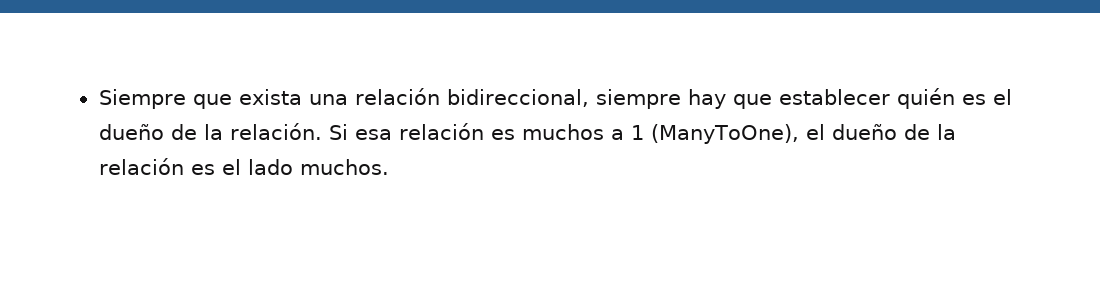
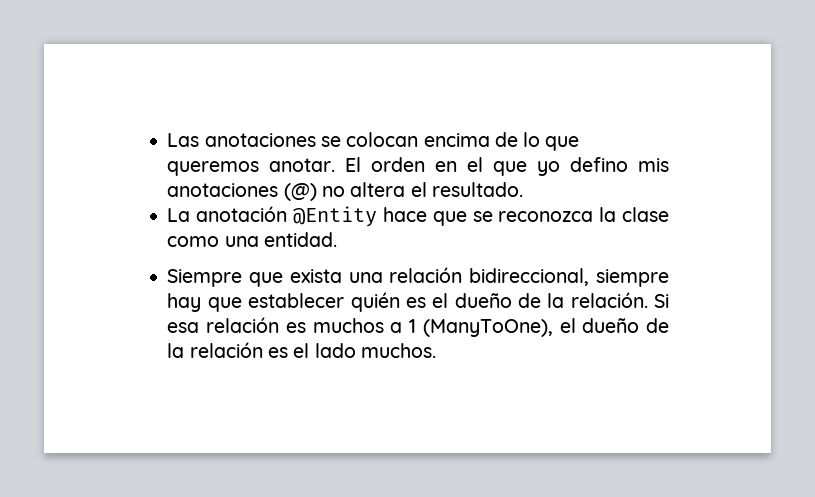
+ Las anotaciones se colocan encima de lo que queremos anotar. El orden en el que yo defino mis anotaciones (@) no altera el resultado.
+ La anotación @Entity hace que se reconozca la clase como una entidad.

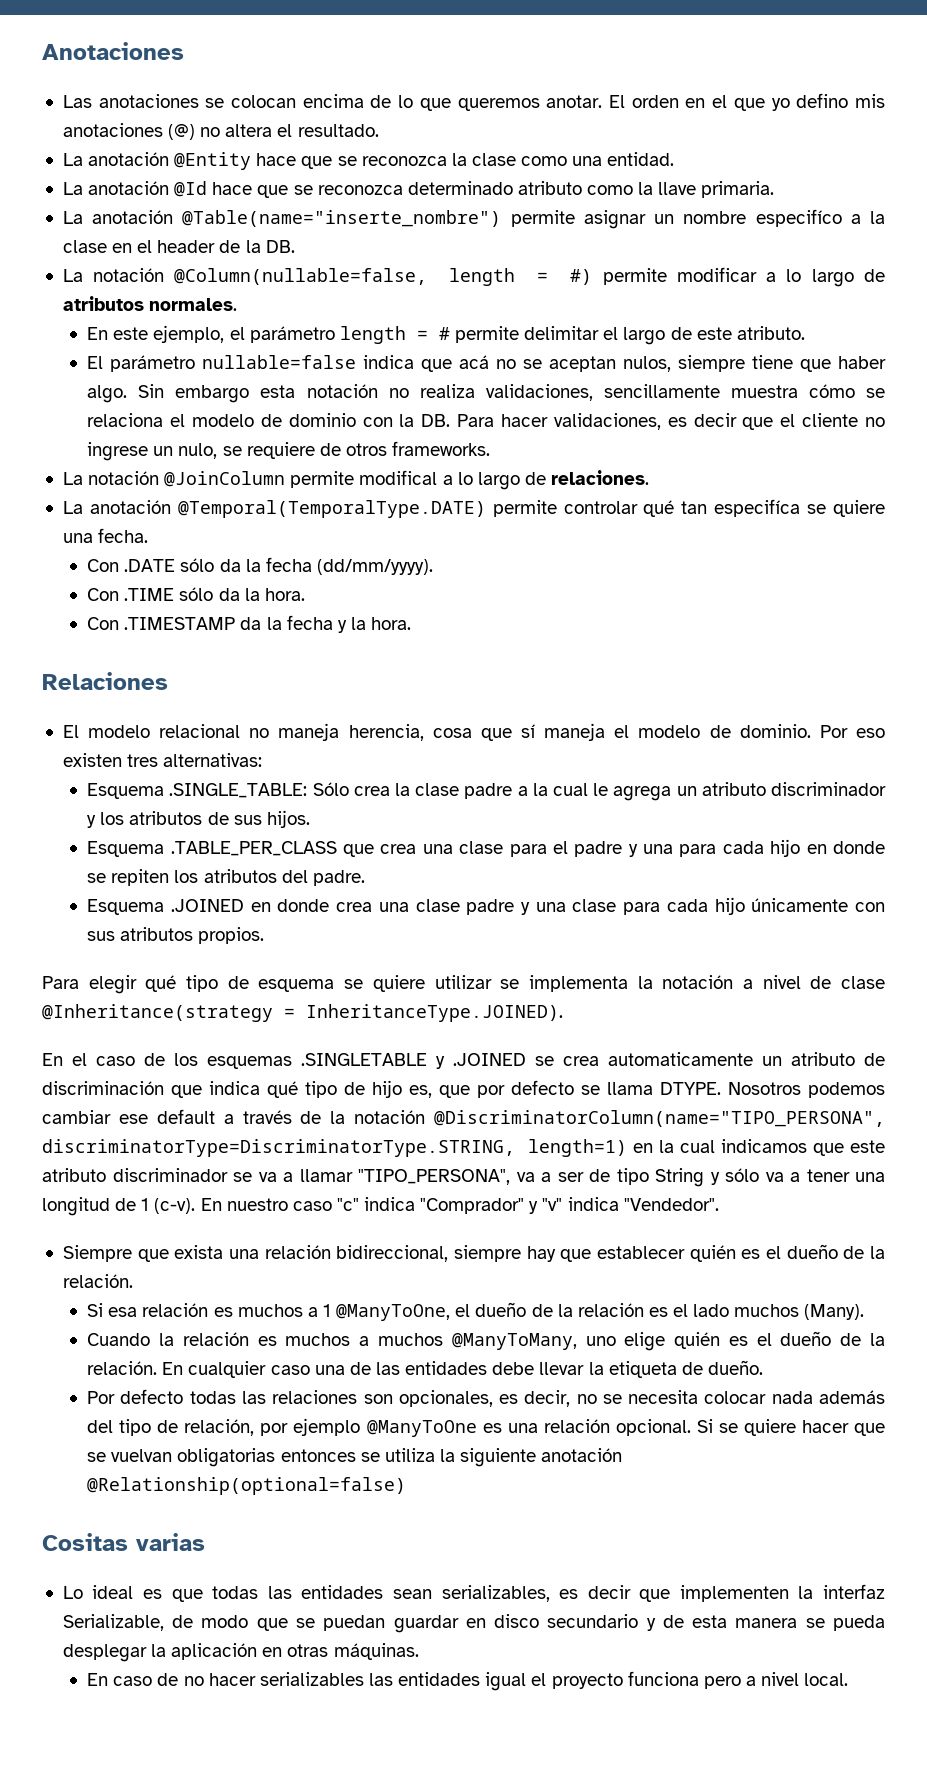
+ Anotaciones
+ La anotación @Id hace que se reconozca determinado atributo como la llave primaria.
+ La anotación @Table(name="inserte_nombre") permite asignar un nombre especifíco a la clase en el header de la DB.
+ La notación @Column(nullable=false, length = #) permite modificar a lo largo de atributos normales.
+ En este ejemplo, el parámetro length = # permite delimitar el largo de este atributo.
+ El parámetro nullable=false indica que acá no se aceptan nulos, siempre tiene que haber algo. Sin embargo esta notación no realiza validaciones, sencillamente muestra cómo se relaciona el modelo de dominio con la DB. Para hacer validaciones, es decir que el cliente no ingrese un nulo, se requiere de otros frameworks.
+ La notación @JoinColumn permite modifical a lo largo de relaciones.
+ La anotación @Temporal(TemporalType.DATE) permite controlar qué tan especifíca se quiere una fecha.
+ Con .DATE sólo da la fecha (dd/mm/yyyy).
+ Con .TIME sólo da la hora.
+ Con .TIMESTAMP da la fecha y la hora.
+ Relaciones
+ El modelo relacional no maneja herencia, cosa que sí maneja el modelo de dominio. Por eso existen tres alternativas:
+ Esquema .SINGLE_TABLE: Sólo crea la clase padre a la cual le agrega un atributo discriminador y los atributos de sus hijos.
+ Esquema .TABLE_PER_CLASS que crea una clase para el padre y una para cada hijo en donde se repiten los atributos del padre.
+ Esquema .JOINED en donde crea una clase padre y una clase para cada hijo únicamente con sus atributos propios.
+ Para elegir qué tipo de esquema se quiere utilizar se implementa la notación a nivel de clase @Inheritance(strategy = InheritanceType.JOINED).
+ En el caso de los esquemas .SINGLETABLE y .JOINED se crea automaticamente un atributo de discriminación que indica qué tipo de hijo es, que por defecto se llama DTYPE. Nosotros podemos cambiar ese default a través de la notación @DiscriminatorColumn(name="TIPO_PERSONA", discriminatorType=DiscriminatorType.STRING, length=1) en la cual indicamos que este atributo discriminador se va a llamar "TIPO_PERSONA", va a ser de tipo String y sólo va a tener una longitud de 1 (c-v). En nuestro caso "c" indica "Comprador" y "v" indica "Vendedor".
- Siempre que exista una relación bidireccional, siempre hay que establecer quién es el dueño de la relación. Si esa relación es muchos a 1 (ManyToOne), el dueño de la relación es el lado muchos.
+ Siempre que exista una relación bidireccional, siempre hay que establecer quién es el dueño de la relación.
+ Si esa relación es muchos a 1 @ManyToOne, el dueño de la relación es el lado muchos (Many).
+ Cuando la relación es muchos a muchos @ManyToMany, uno elige quién es el dueño de la relación. En cualquier caso una de las entidades debe llevar la etiqueta de dueño.
+ Por defecto todas las relaciones son opcionales, es decir, no se necesita colocar nada además del tipo de relación, por ejemplo @ManyToOne es una relación opcional. Si se quiere hacer que se vuelvan obligatorias entonces se utiliza la siguiente anotación @Relationship(optional=false)
+ Cositas varias
+ Lo ideal es que todas las entidades sean serializables, es decir que implementen la interfaz Serializable, de modo que se puedan guardar en disco secundario y de esta manera se pueda desplegar la aplicación en otras máquinas.
+ En caso de no hacer serializables las entidades igual el proyecto funciona pero a nivel local.

